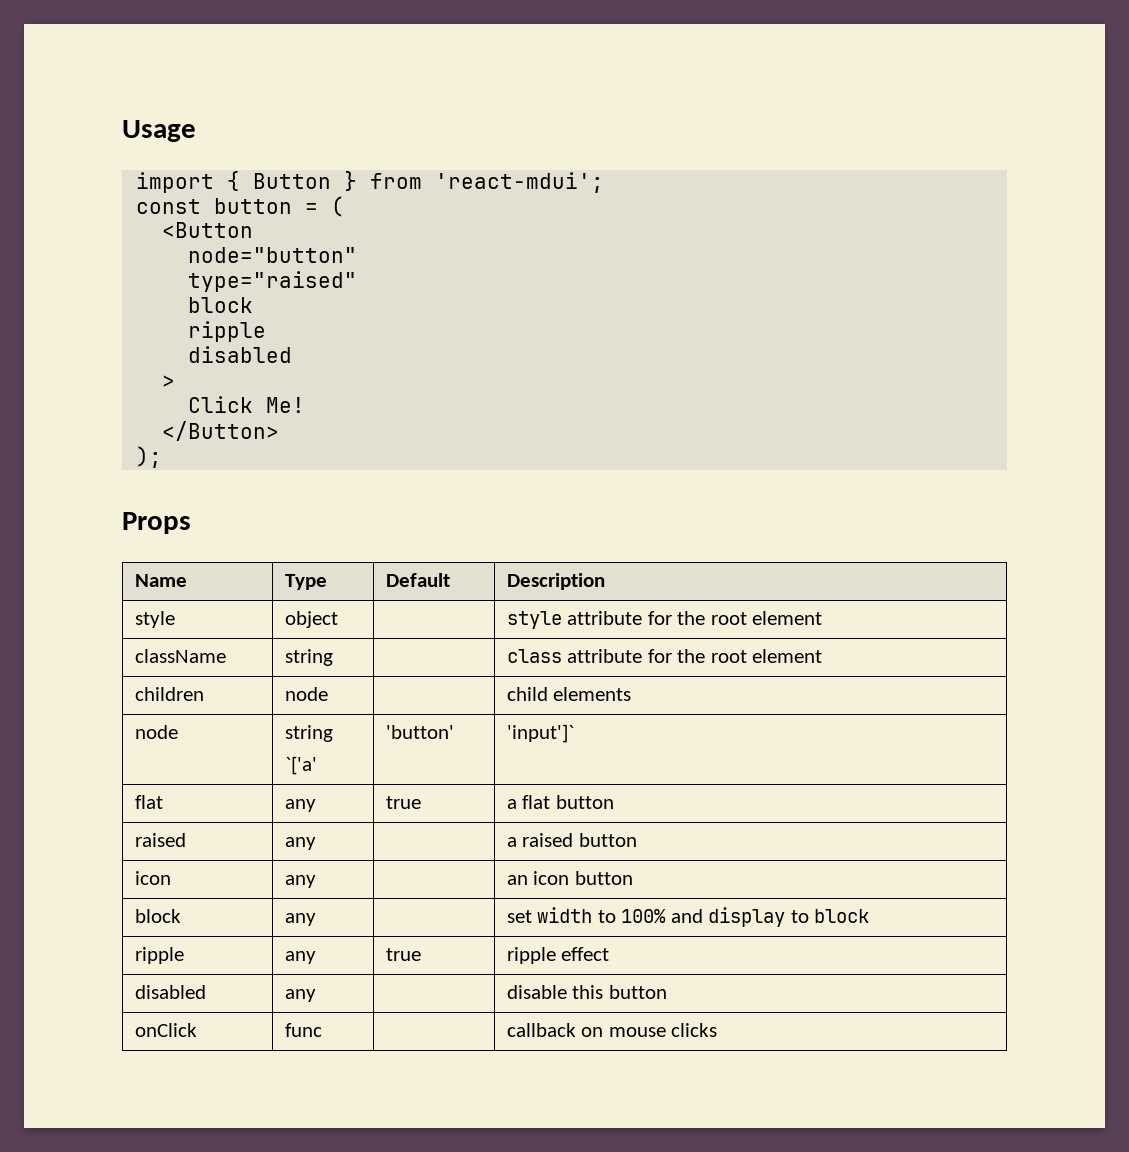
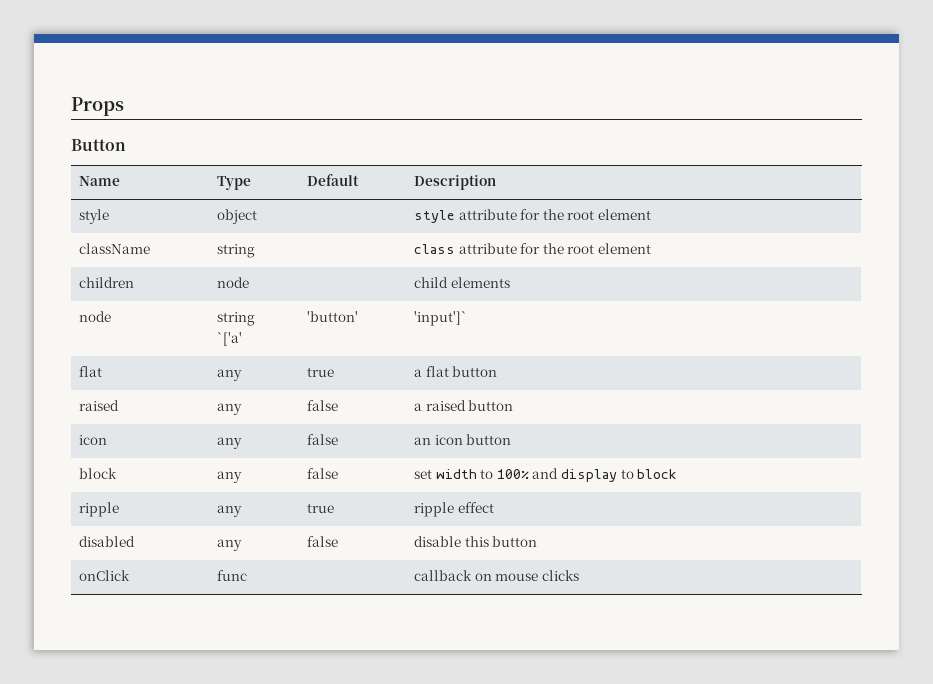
- Usage
- import { Button } from 'react-mdui';
- const button = (
- <Button
- node="button"
- type="raised"
- block
- ripple
- disabled
- >
- Click Me!
- </Button>
- );
  Props
+ Button
- raised | any | | a raised button
+ raised | any | false | a raised button
- icon | any | | an icon button
+ icon | any | false | an icon button
- block | any | | set width to 100% and display to block
+ block | any | false | set width to 100% and display to block
- disabled | any | | disable this button
+ disabled | any | false | disable this button

